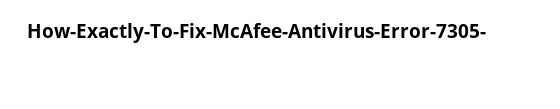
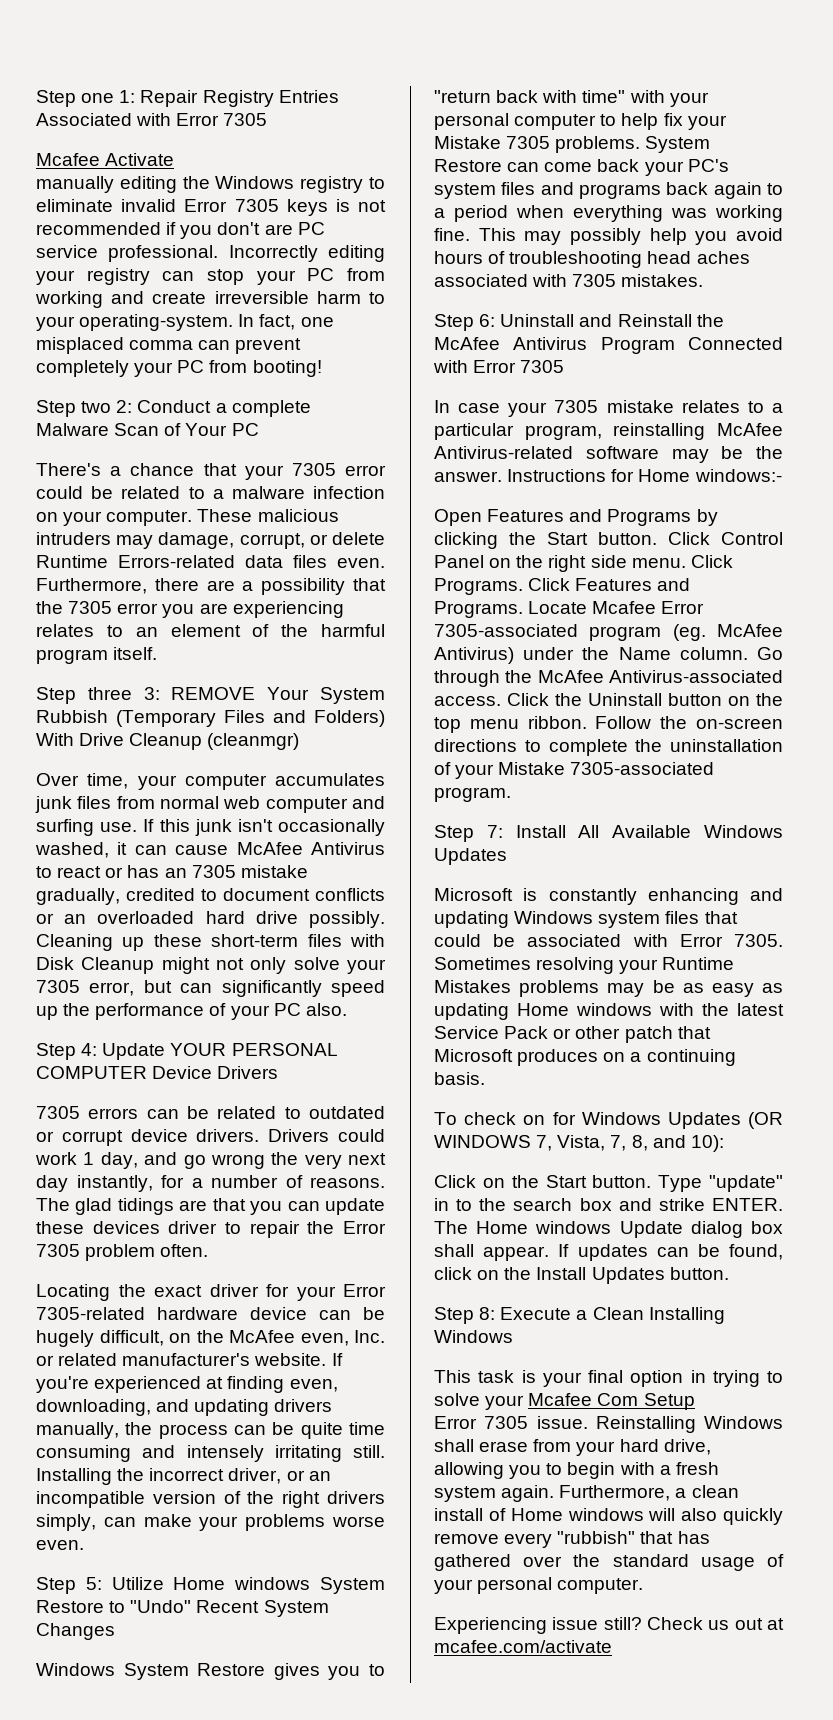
- How-Exactly-To-Fix-McAfee-Antivirus-Error-7305-
+ Step one 1: Repair Registry Entries Associated with Error 7305
+ Mcafee Activate
+ manually editing the Windows registry to eliminate invalid Error 7305 keys is not recommended if you don't are PC service professional. Incorrectly editing your registry can stop your PC from working and create irreversible harm to your operating-system. In fact, one misplaced comma can prevent completely your PC from booting!
+ Step two 2: Conduct a complete Malware Scan of Your PC
+ There's a chance that your 7305 error could be related to a malware infection on your computer. These malicious intruders may damage, corrupt, or delete Runtime Errors-related data files even. Furthermore, there are a possibility that the 7305 error you are experiencing relates to an element of the harmful program itself.
+ Step three 3: REMOVE Your System Rubbish (Temporary Files and Folders) With Drive Cleanup (cleanmgr)
+ Over time, your computer accumulates junk files from normal web computer and surfing use. If this junk isn't occasionally washed, it can cause McAfee Antivirus to react or has an 7305 mistake gradually, credited to document conflicts or an overloaded hard drive possibly. Cleaning up these short-term files with Disk Cleanup might not only solve your 7305 error, but can significantly speed up the performance of your PC also.
+ Step 4: Update YOUR PERSONAL COMPUTER Device Drivers
+ 7305 errors can be related to outdated or corrupt device drivers. Drivers could work 1 day, and go wrong the very next day instantly, for a number of reasons. The glad tidings are that you can update these devices driver to repair the Error 7305 problem often.
+ Locating the exact driver for your Error 7305-related hardware device can be hugely difficult, on the McAfee even, Inc. or related manufacturer's website. If you're experienced at finding even, downloading, and updating drivers manually, the process can be quite time consuming and intensely irritating still. Installing the incorrect driver, or an incompatible version of the right drivers simply, can make your problems worse even.
+ Step 5: Utilize Home windows System Restore to "Undo" Recent System Changes
+ Windows System Restore gives you to "return back with time" with your personal computer to help fix your Mistake 7305 problems. System Restore can come back your PC's system files and programs back again to a period when everything was working fine. This may possibly help you avoid hours of troubleshooting head aches associated with 7305 mistakes.
+ Step 6: Uninstall and Reinstall the McAfee Antivirus Program Connected with Error 7305
+ In case your 7305 mistake relates to a particular program, reinstalling McAfee Antivirus-related software may be the answer. Instructions for Home windows:-
+ Open Features and Programs by clicking the Start button. Click Control Panel on the right side menu. Click Programs. Click Features and Programs. Locate Mcafee Error 7305-associated program (eg. McAfee Antivirus) under the Name column. Go through the McAfee Antivirus-associated access. Click the Uninstall button on the top menu ribbon. Follow the on-screen directions to complete the uninstallation of your Mistake 7305-associated program.
+ Step 7: Install All Available Windows Updates
+ Microsoft is constantly enhancing and updating Windows system files that could be associated with Error 7305. Sometimes resolving your Runtime Mistakes problems may be as easy as updating Home windows with the latest Service Pack or other patch that Microsoft produces on a continuing basis.
+ To check on for Windows Updates (OR WINDOWS 7, Vista, 7, 8, and 10):
+ Click on the Start button. Type "update" in to the search box and strike ENTER. The Home windows Update dialog box shall appear. If updates can be found, click on the Install Updates button.
+ Step 8: Execute a Clean Installing Windows
+ This task is your final option in trying to solve your Mcafee Com Setup
+ Error 7305 issue. Reinstalling Windows shall erase from your hard drive, allowing you to begin with a fresh system again. Furthermore, a clean install of Home windows will also quickly remove every "rubbish" that has gathered over the standard usage of your personal computer.
+ Experiencing issue still? Check us out at mcafee.com/activate

